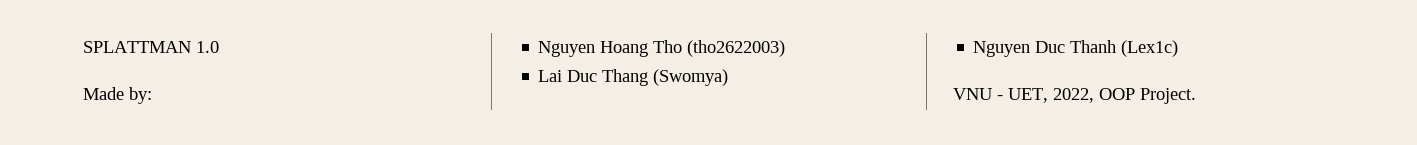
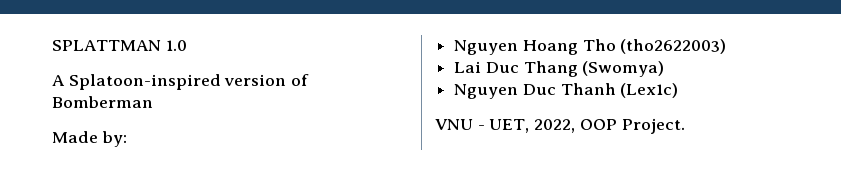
+ A Splatoon-inspired version of Bomberman

